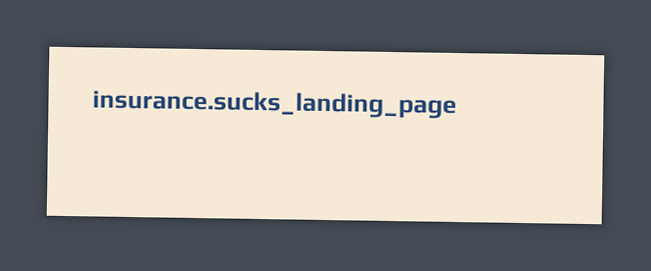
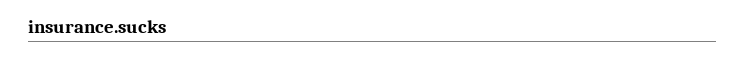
- insurance.sucks_landing_page
+ insurance.sucks

